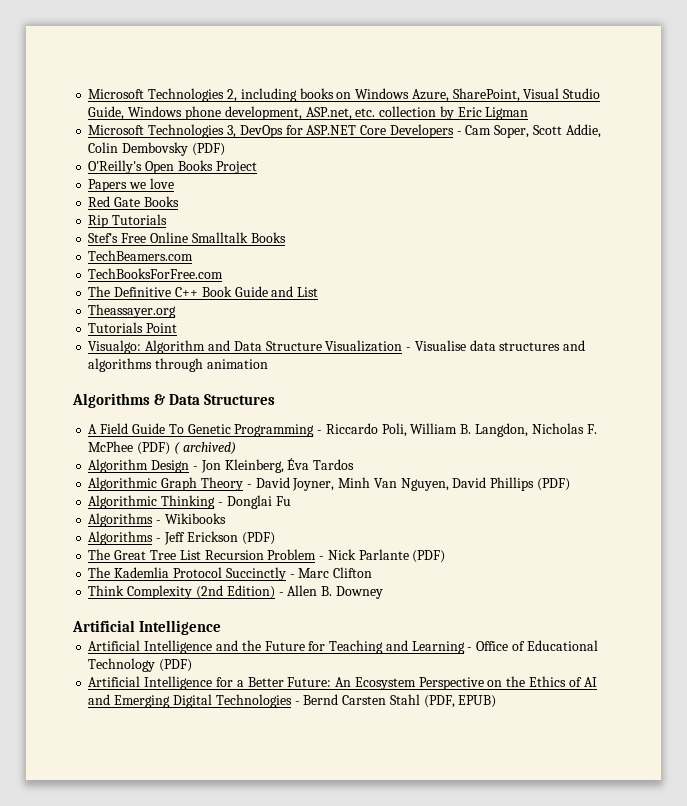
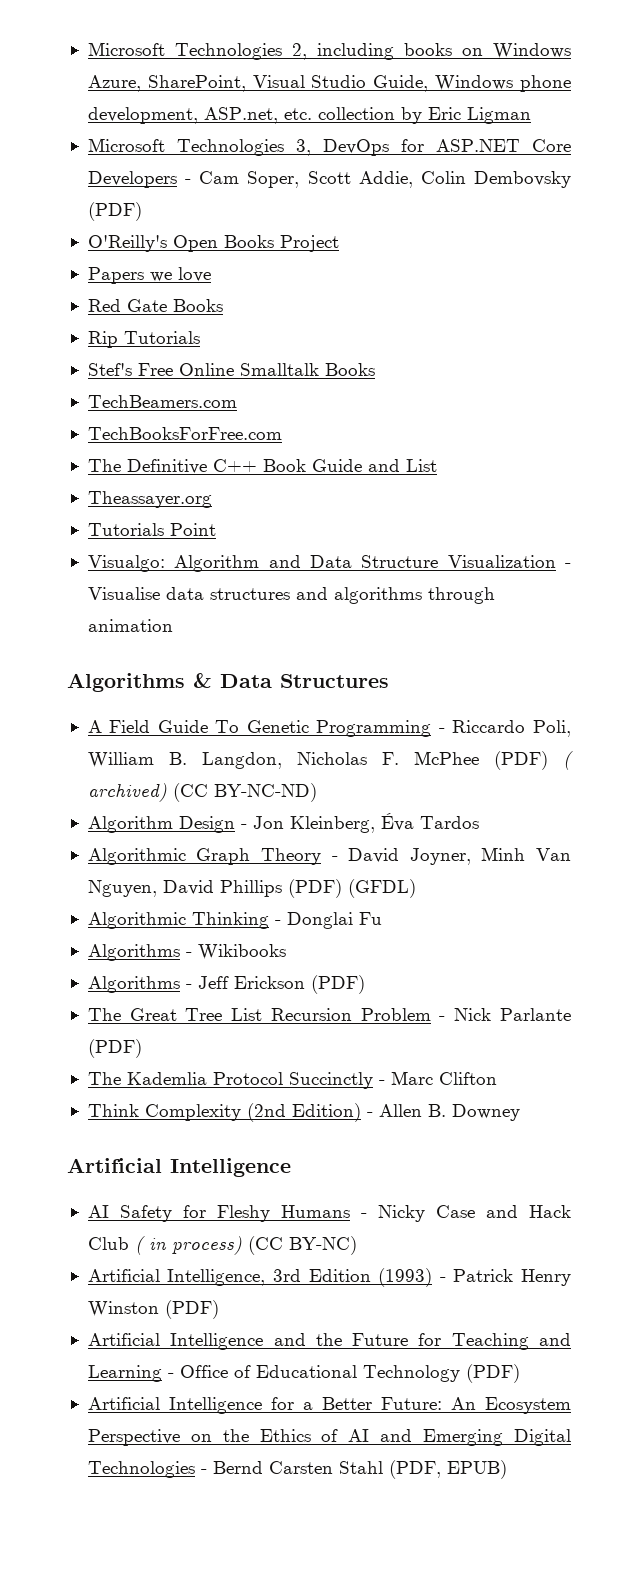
- A Field Guide To Genetic Programming - Riccardo Poli, William B. Langdon, Nicholas F. McPhee (PDF) ( archived)
+ A Field Guide To Genetic Programming - Riccardo Poli, William B. Langdon, Nicholas F. McPhee (PDF) ( archived) (CC BY-NC-ND)
- Algorithmic Graph Theory - David Joyner, Minh Van Nguyen, David Phillips (PDF)
+ Algorithmic Graph Theory - David Joyner, Minh Van Nguyen, David Phillips (PDF) (GFDL)
+ AI Safety for Fleshy Humans - Nicky Case and Hack Club ( in process) (CC BY-NC)
+ Artificial Intelligence, 3rd Edition (1993) - Patrick Henry Winston (PDF)

